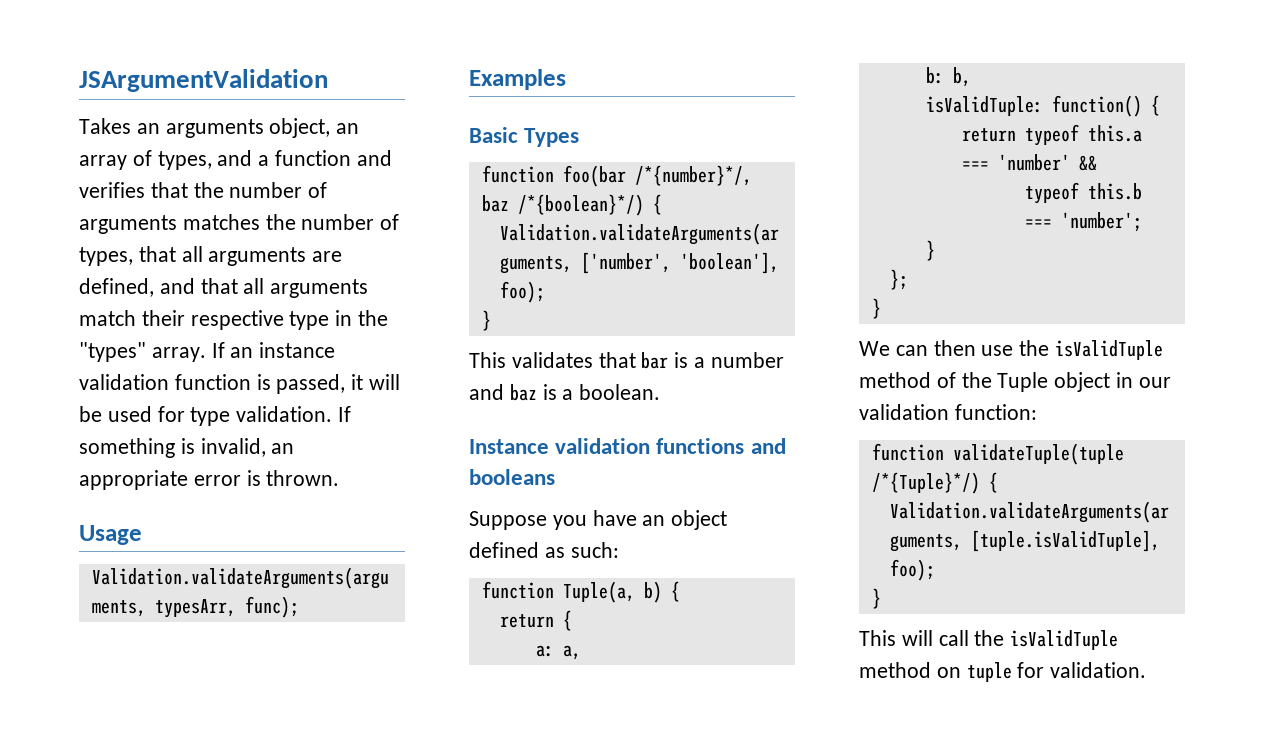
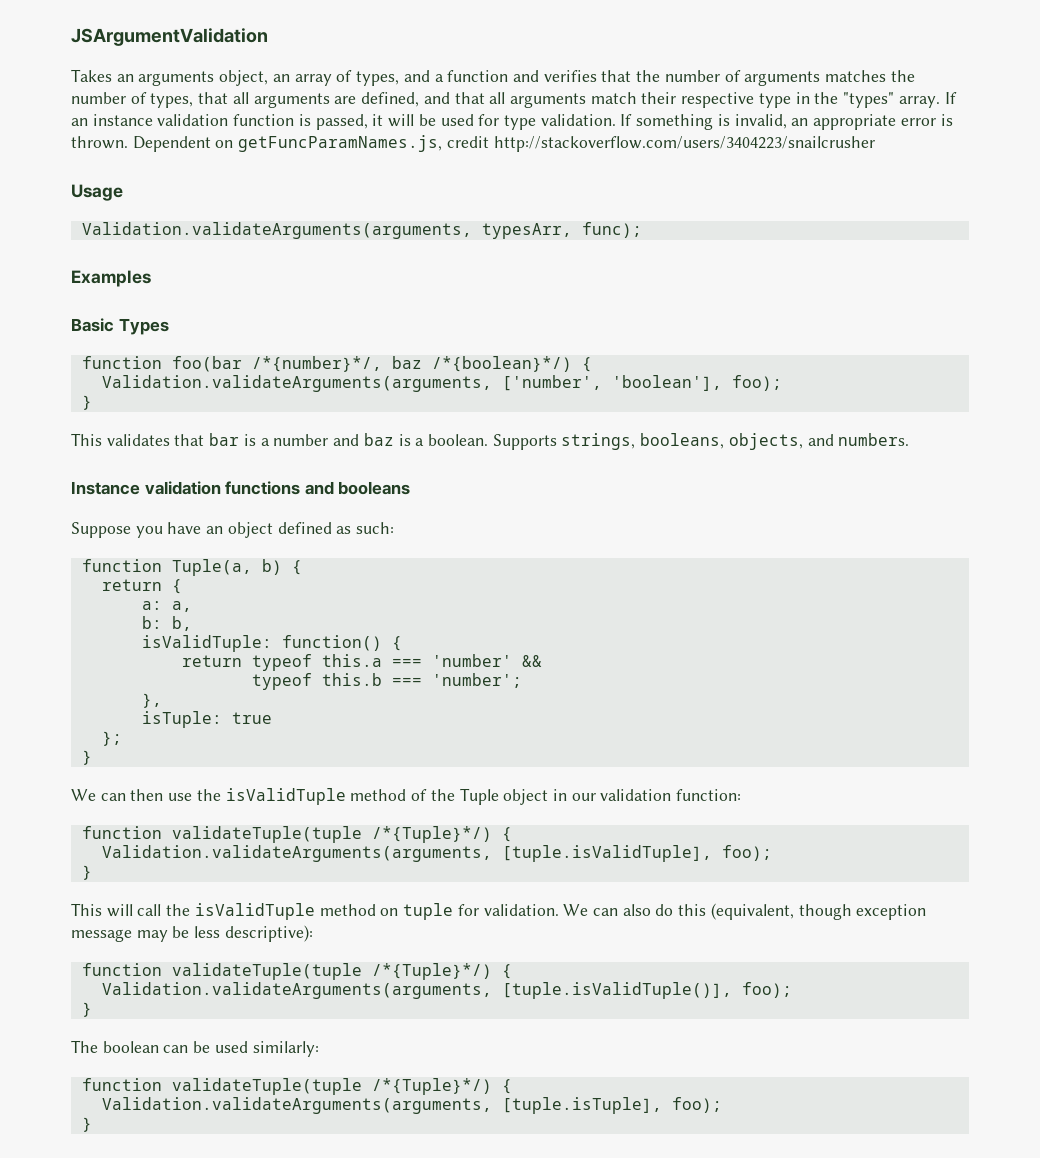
+ Dependent on getFuncParamNames.js, credit http://stackoverflow.com/users/3404223/snailcrusher
+ Supports strings, booleans, objects, and numbers.
  typeof this.b === 'number';
- }
+ },
+ isTuple: true
+ We can also do this (equivalent, though exception message may be less descriptive):
+ function validateTuple(tuple /*{Tuple}*/) {
+ Validation.validateArguments(arguments, [tuple.isValidTuple()], foo);
+ }
+ The boolean can be used similarly:
+ function validateTuple(tuple /*{Tuple}*/) {
+ Validation.validateArguments(arguments, [tuple.isTuple], foo);
+ }

